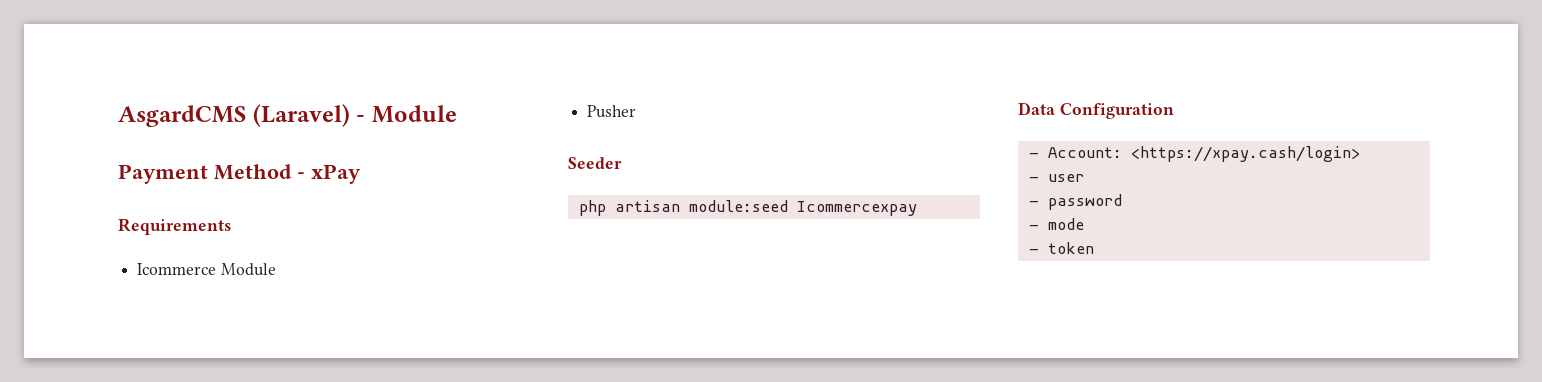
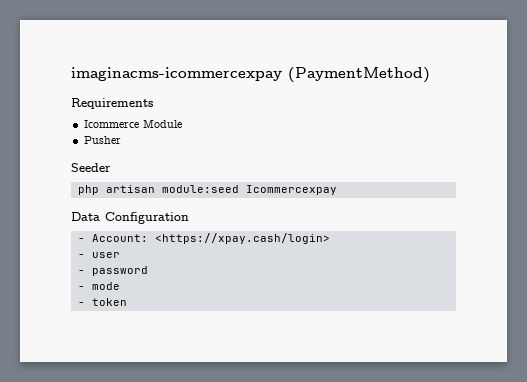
- AsgardCMS (Laravel) - Module
- Payment Method - xPay
+ imaginacms-icommercexpay (PaymentMethod)

